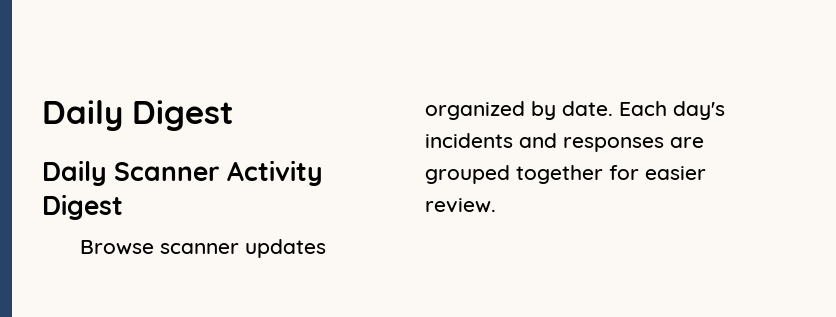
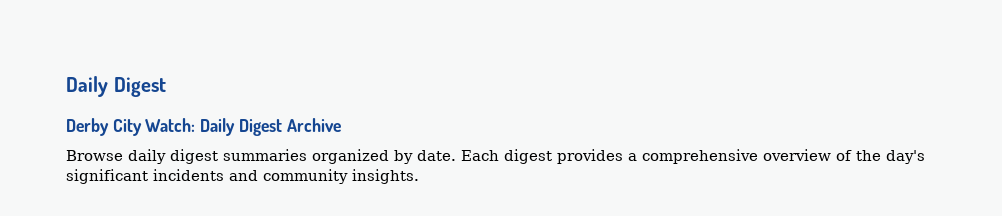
- Daily Scanner Activity Digest
+ Derby City Watch: Daily Digest Archive
- Browse scanner updates organized by date.
+ Browse daily digest summaries organized by date.
- Each day's incidents and responses are grouped together for easier review.
+ Each digest provides a comprehensive overview of the day's significant incidents and community insights.

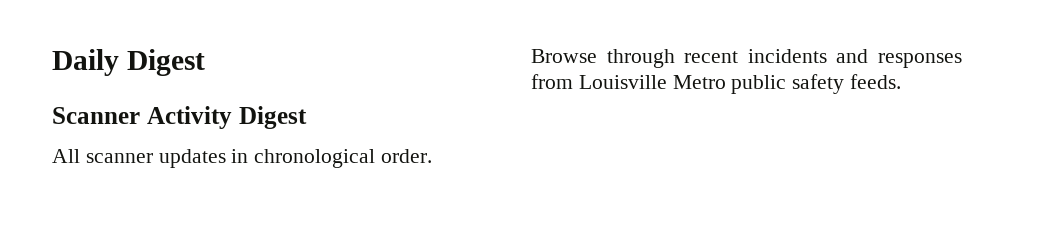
- Derby City Watch: Daily Digest Archive
- Browse daily digest summaries organized by date. Each digest provides a comprehensive overview of the day's significant incidents and community insights.
+ Scanner Activity Digest
+ All scanner updates in chronological order. Browse through recent incidents and responses from Louisville Metro public safety feeds.

